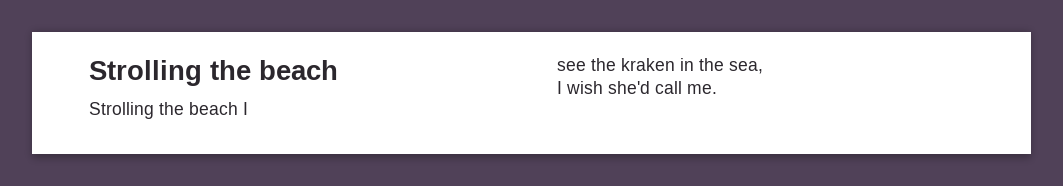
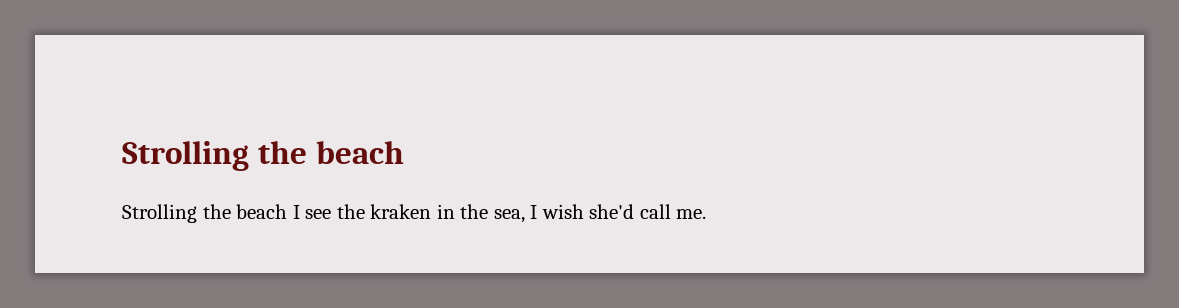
- Strolling the beach I
- see the kraken in the sea,
- I wish she'd call me.
+ Strolling the beach I see the kraken in the sea, I wish she'd call me.

